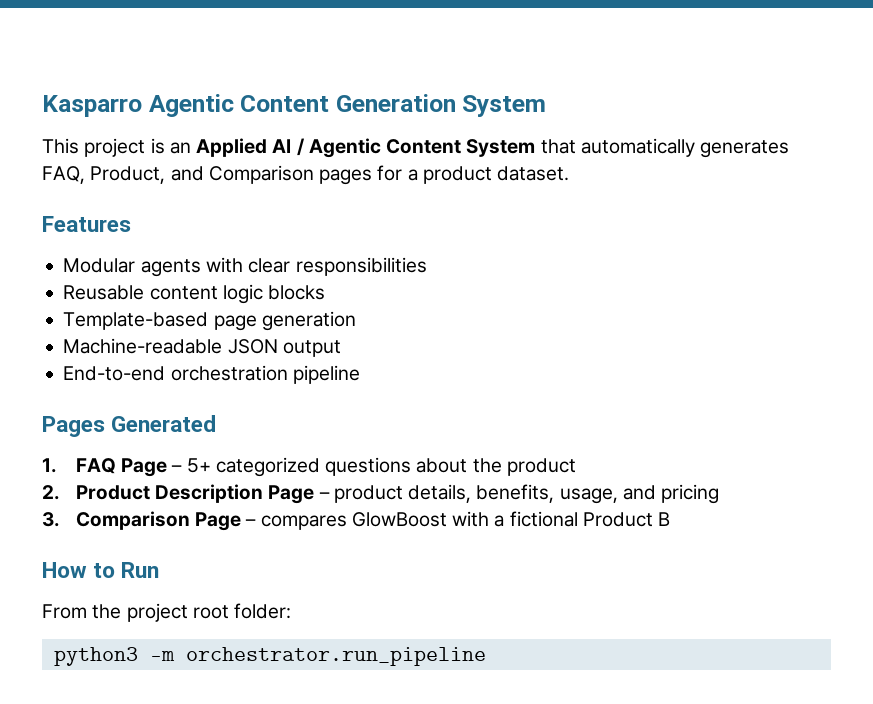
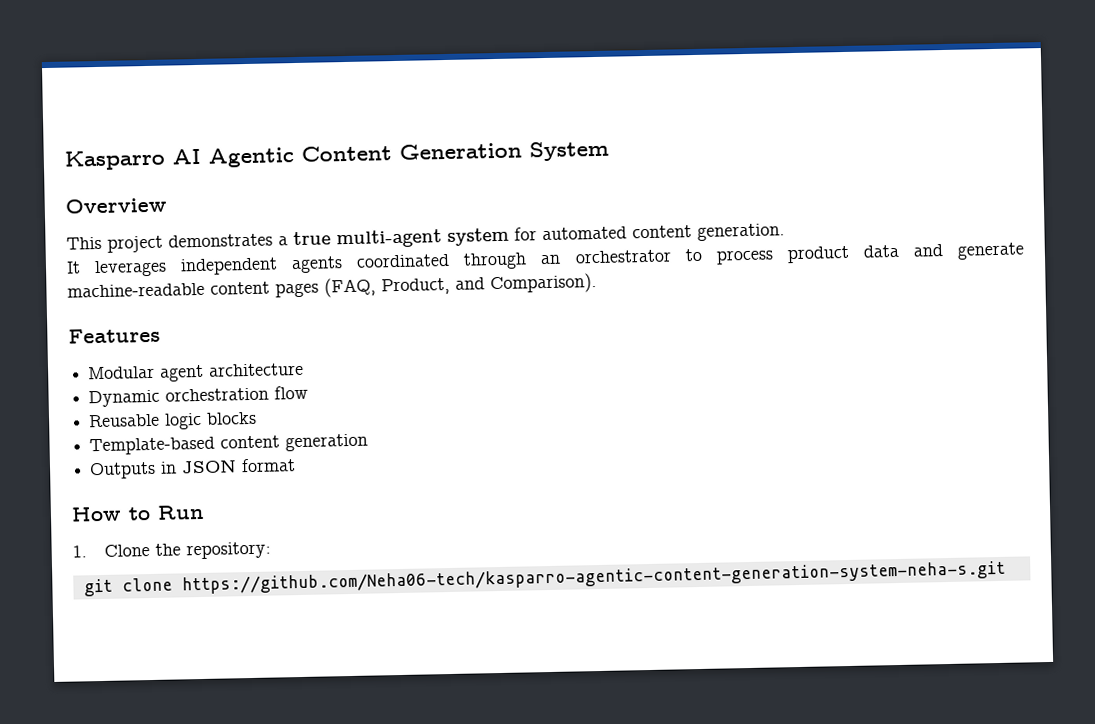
- Kasparro Agentic Content Generation System
+ Kasparro AI Agentic Content Generation System
+ Overview
- This project is an Applied AI / Agentic Content System that automatically generates FAQ, Product, and Comparison pages for a product dataset.
+ This project demonstrates a true multi-agent system for automated content generation.
+ It leverages independent agents coordinated through an orchestrator to process product data and generate machine-readable content pages (FAQ, Product, and Comparison).
  Features
- Modular agents with clear responsibilities
+ Modular agent architecture
+ Dynamic orchestration flow
- Reusable content logic blocks
+ Reusable logic blocks
- Template-based page generation
+ Template-based content generation
- Machine-readable JSON output
- End-to-end orchestration pipeline
- Pages Generated
- 1. FAQ Page – 5+ categorized questions about the product
- 2. Product Description Page – product details, benefits, usage, and pricing
- 3. Comparison Page – compares GlowBoost with a fictional Product B
+ Outputs in JSON format
  How to Run
- From the project root folder:
- python3 -m orchestrator.run_pipeline
+ 1. Clone the repository:
+ git clone https://github.com/Neha06-tech/kasparro-agentic-content-generation-system-neha-s.git

